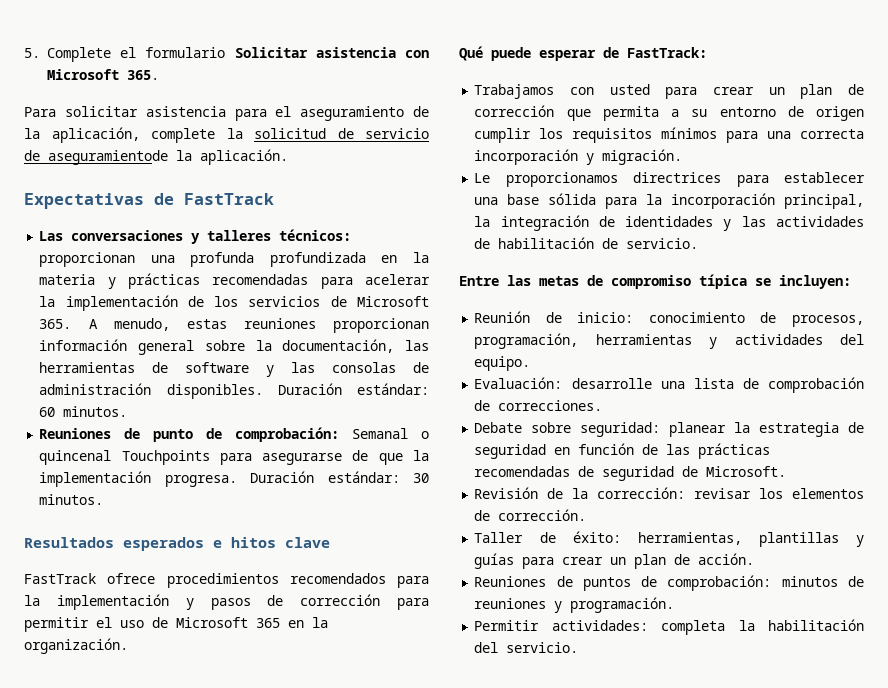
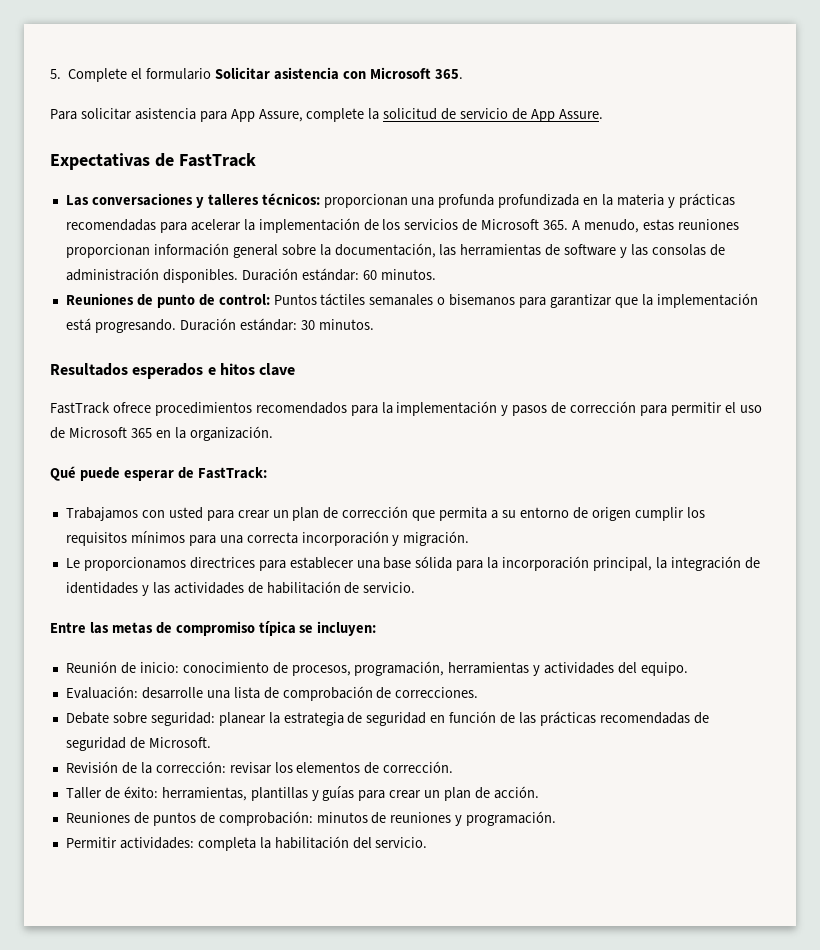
- Para solicitar asistencia para el aseguramiento de la aplicación, complete la solicitud de servicio de aseguramientode la aplicación.
+ Para solicitar asistencia para App Assure, complete la solicitud de servicio de App Assure.
- Reuniones de punto de comprobación: Semanal o quincenal Touchpoints para asegurarse de que la implementación progresa.
+ Reuniones de punto de control: Puntos táctiles semanales o bisemanos para garantizar que la implementación está progresando.

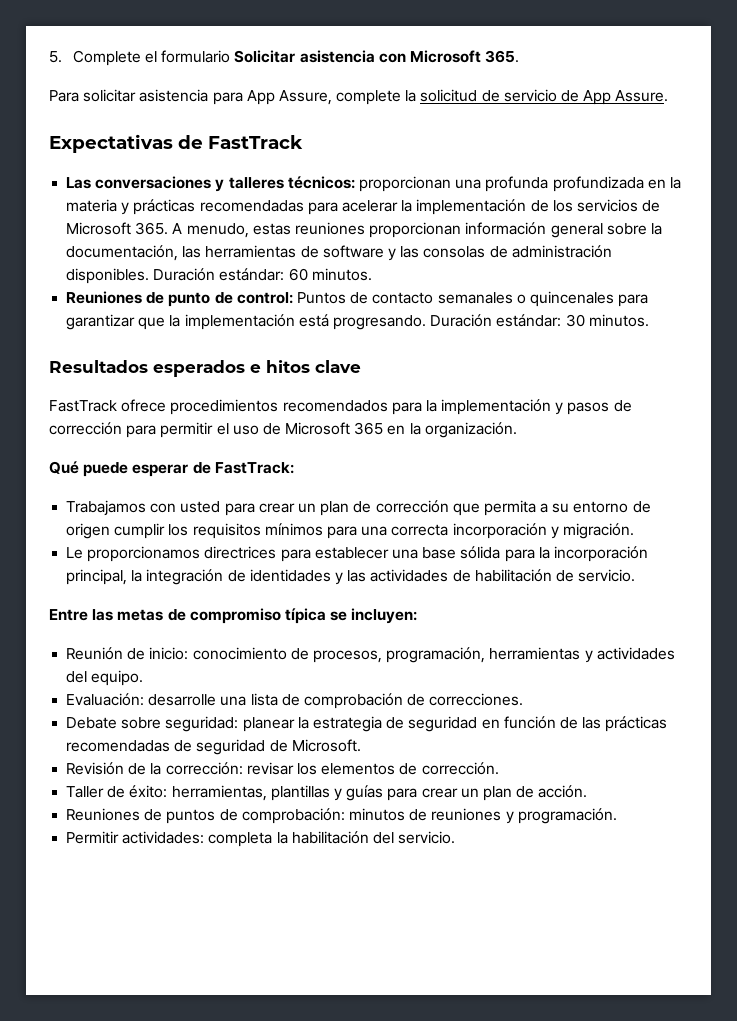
- Reuniones de punto de control: Puntos táctiles semanales o bisemanos para garantizar que la implementación está progresando.
+ Reuniones de punto de control: Puntos de contacto semanales o quincenales para garantizar que la implementación está progresando.

